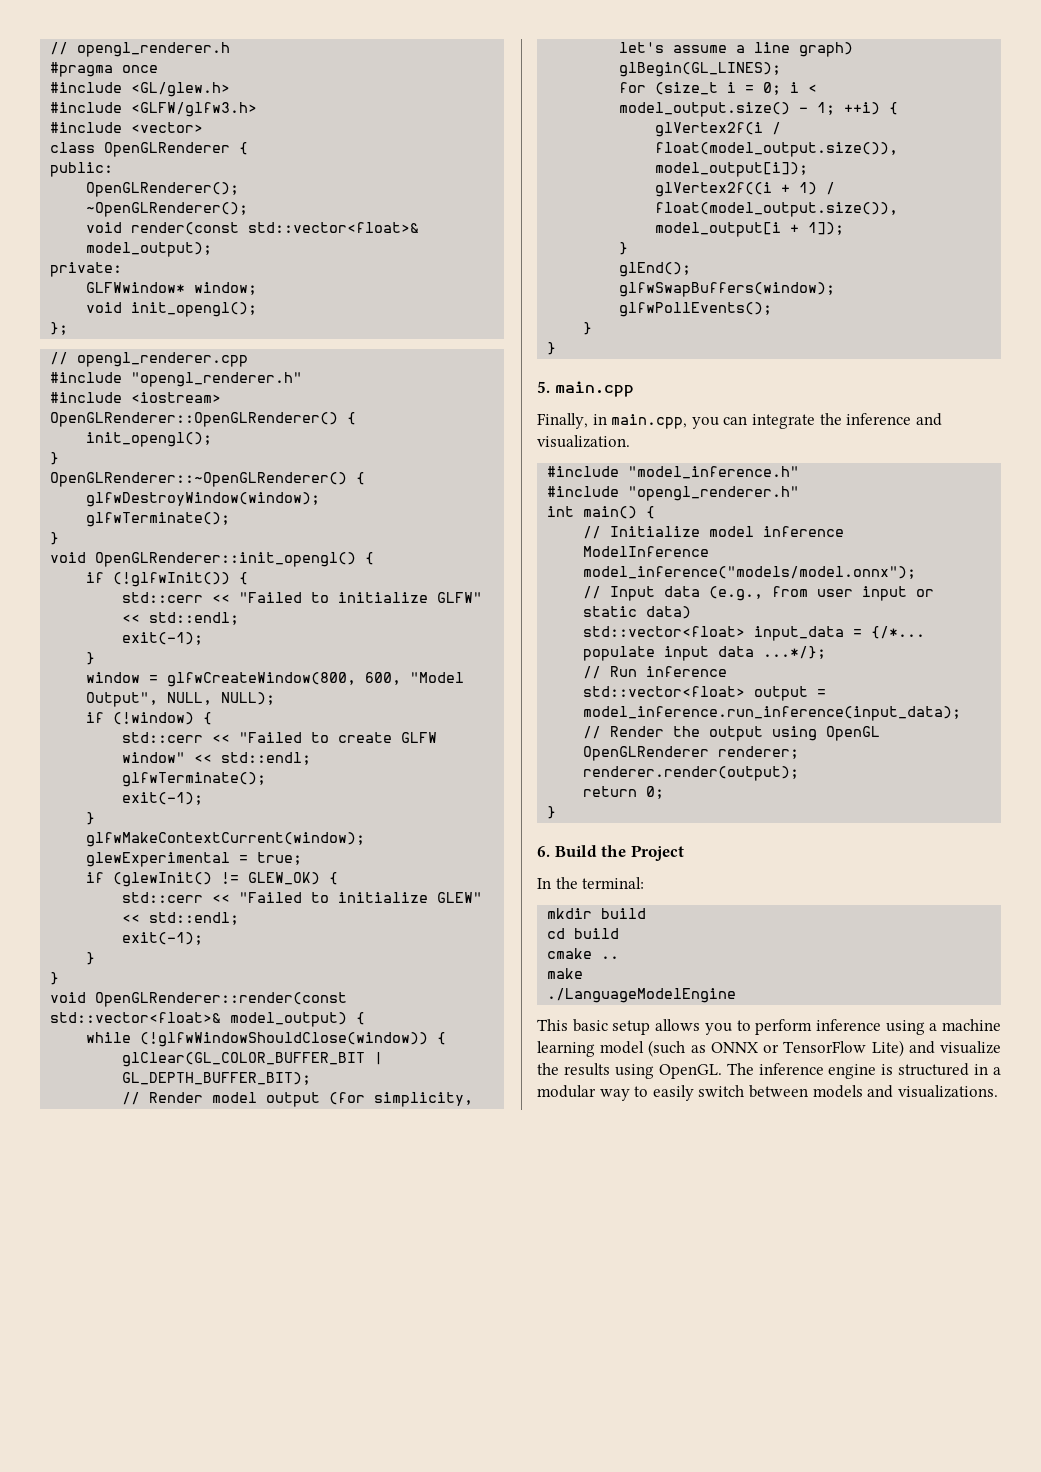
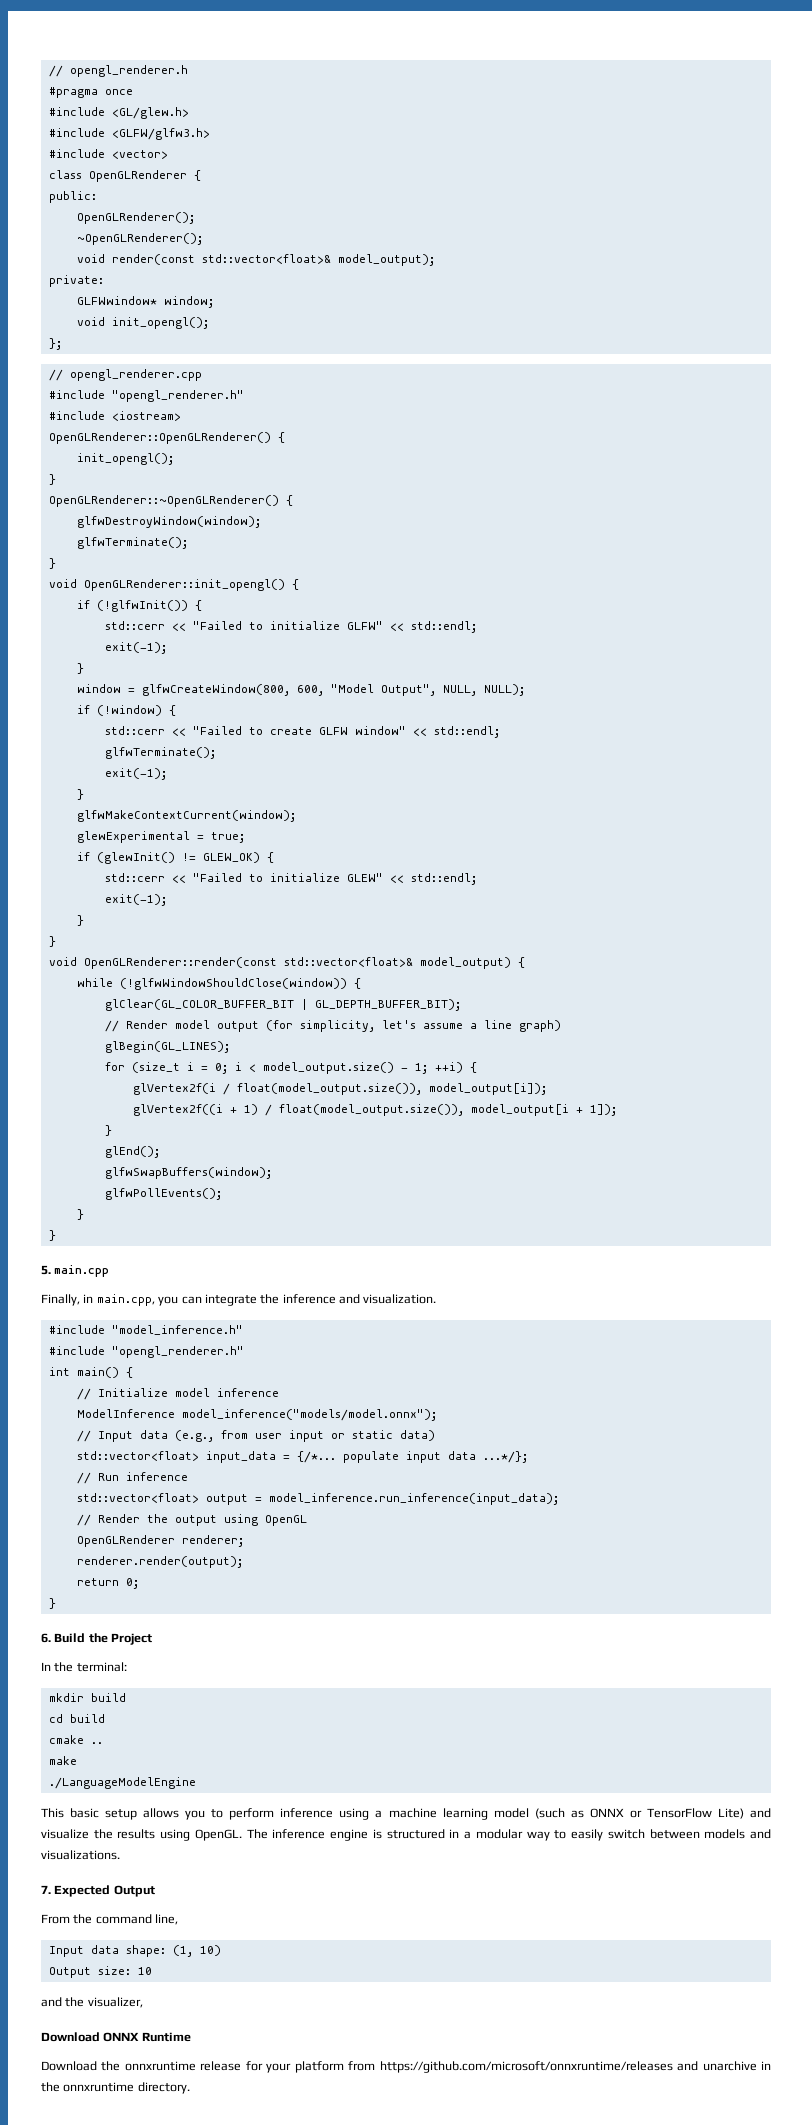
+ 7. Expected Output
+ From the command line,
+ Input data shape: (1, 10)
+ Output size: 10
+ and the visualizer,
+ Download ONNX Runtime
+ Download the onnxruntime release for your platform from https://github.com/microsoft/onnxruntime/releases and unarchive in the onnxruntime directory.

